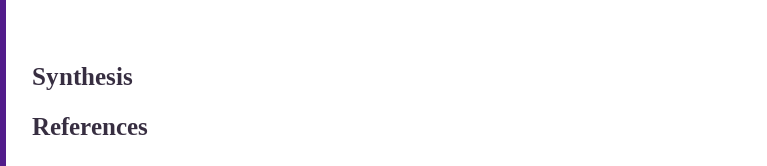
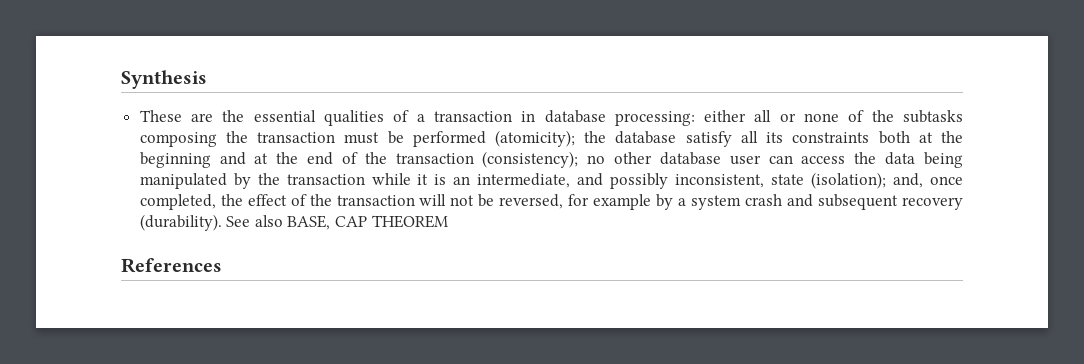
+ These are the essential qualities of a transaction in database processing: either all or none of the subtasks composing the transaction must be performed (atomicity); the database satisfy all its constraints both at the beginning and at the end of the transaction (consistency); no other database user can access the data being manipulated by the transaction while it is an intermediate, and possibly inconsistent, state (isolation); and, once completed, the effect of the transaction will not be reversed, for example by a system crash and subsequent recovery (durability). See also BASE, CAP THEOREM

